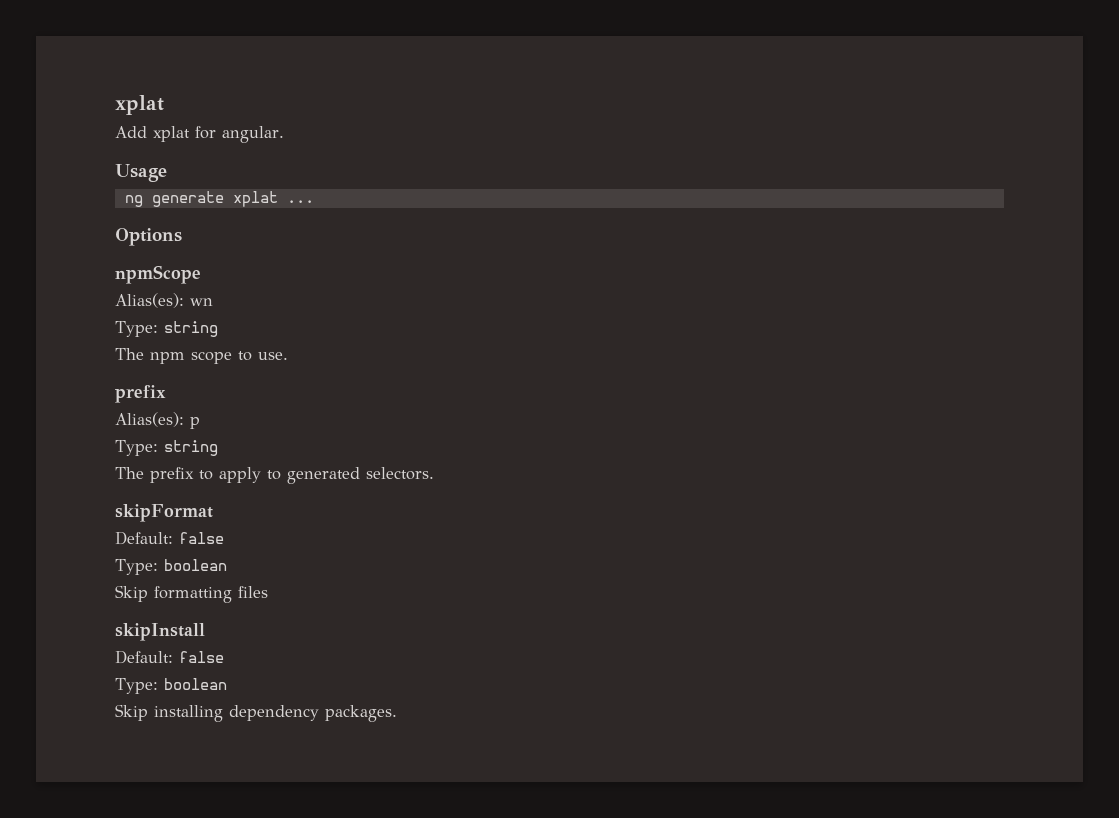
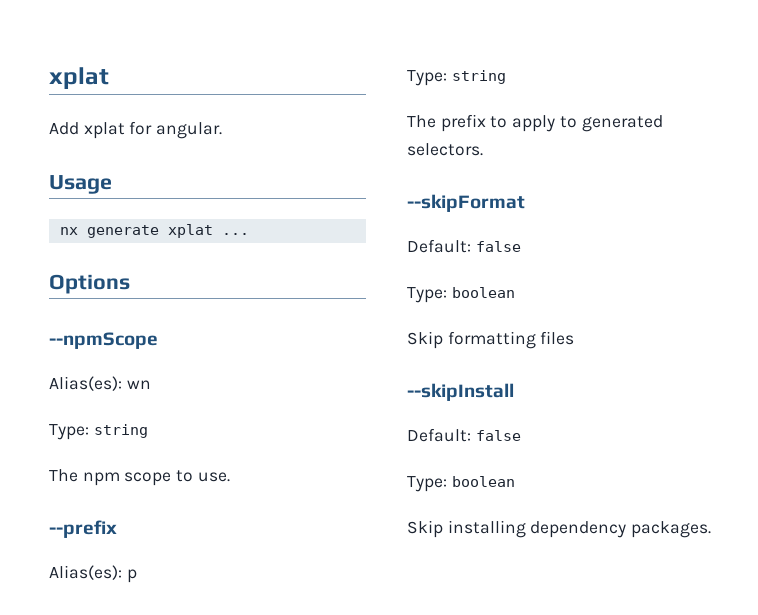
- ng generate xplat ...
+ nx generate xplat ...
- npmScope
+ --npmScope
  The npm scope to use.
- prefix
+ --prefix
- skipFormat
+ --skipFormat
- skipInstall
+ --skipInstall

